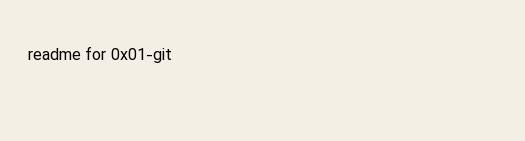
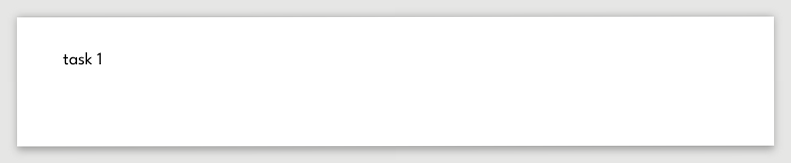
- readme for 0x01-git
+ task 1

